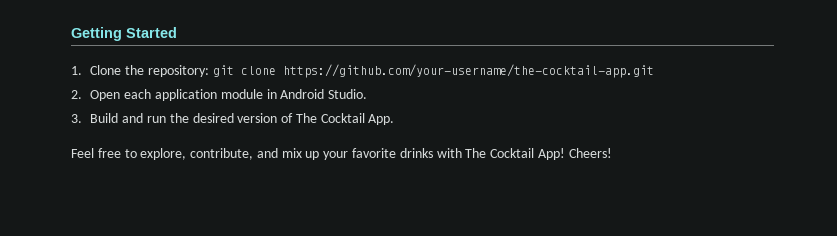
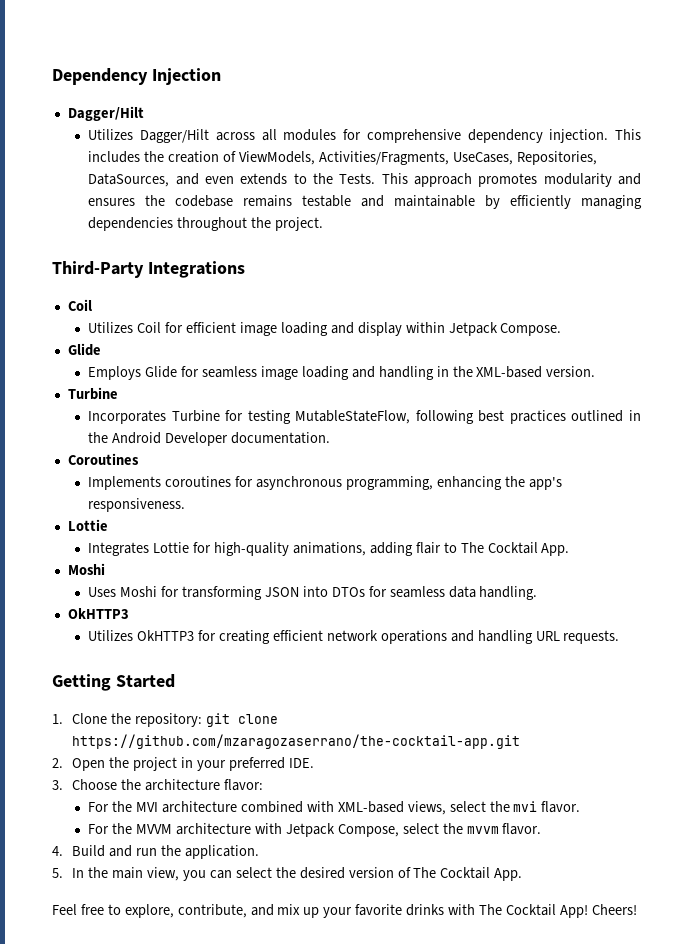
+ Dependency Injection
+ Dagger/Hilt
+ Utilizes Dagger/Hilt across all modules for comprehensive dependency injection. This includes the creation of ViewModels, Activities/Fragments, UseCases, Repositories, DataSources, and even extends to the Tests. This approach promotes modularity and ensures the codebase remains testable and maintainable by efficiently managing dependencies throughout the project.
+ Third-Party Integrations
+ Coil
+ Utilizes Coil for efficient image loading and display within Jetpack Compose.
+ Glide
+ Employs Glide for seamless image loading and handling in the XML-based version.
+ Turbine
+ Incorporates Turbine for testing MutableStateFlow, following best practices outlined in the Android Developer documentation.
+ Coroutines
+ Implements coroutines for asynchronous programming, enhancing the app's responsiveness.
+ Lottie
+ Integrates Lottie for high-quality animations, adding flair to The Cocktail App.
+ Moshi
+ Uses Moshi for transforming JSON into DTOs for seamless data handling.
+ OkHTTP3
+ Utilizes OkHTTP3 for creating efficient network operations and handling URL requests.
- 1. Clone the repository: git clone https://github.com/your-username/the-cocktail-app.git
+ 1. Clone the repository: git clone https://github.com/mzaragozaserrano/the-cocktail-app.git
- 2. Open each application module in Android Studio.
- 3. Build and run the desired version of The Cocktail App.
+ 2. Open the project in your preferred IDE.
+ 3. Choose the architecture flavor:
+ For the MVI architecture combined with XML-based views, select the mvi flavor.
+ For the MVVM architecture with Jetpack Compose, select the mvvm flavor.
+ 4. Build and run the application.
+ 5. In the main view, you can select the desired version of The Cocktail App.

